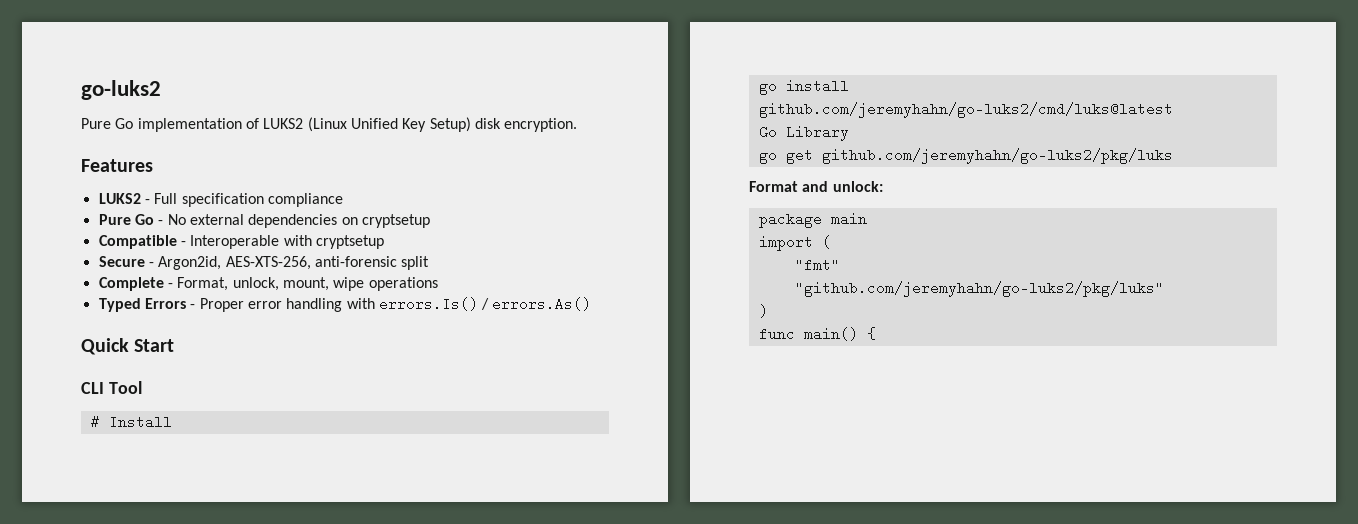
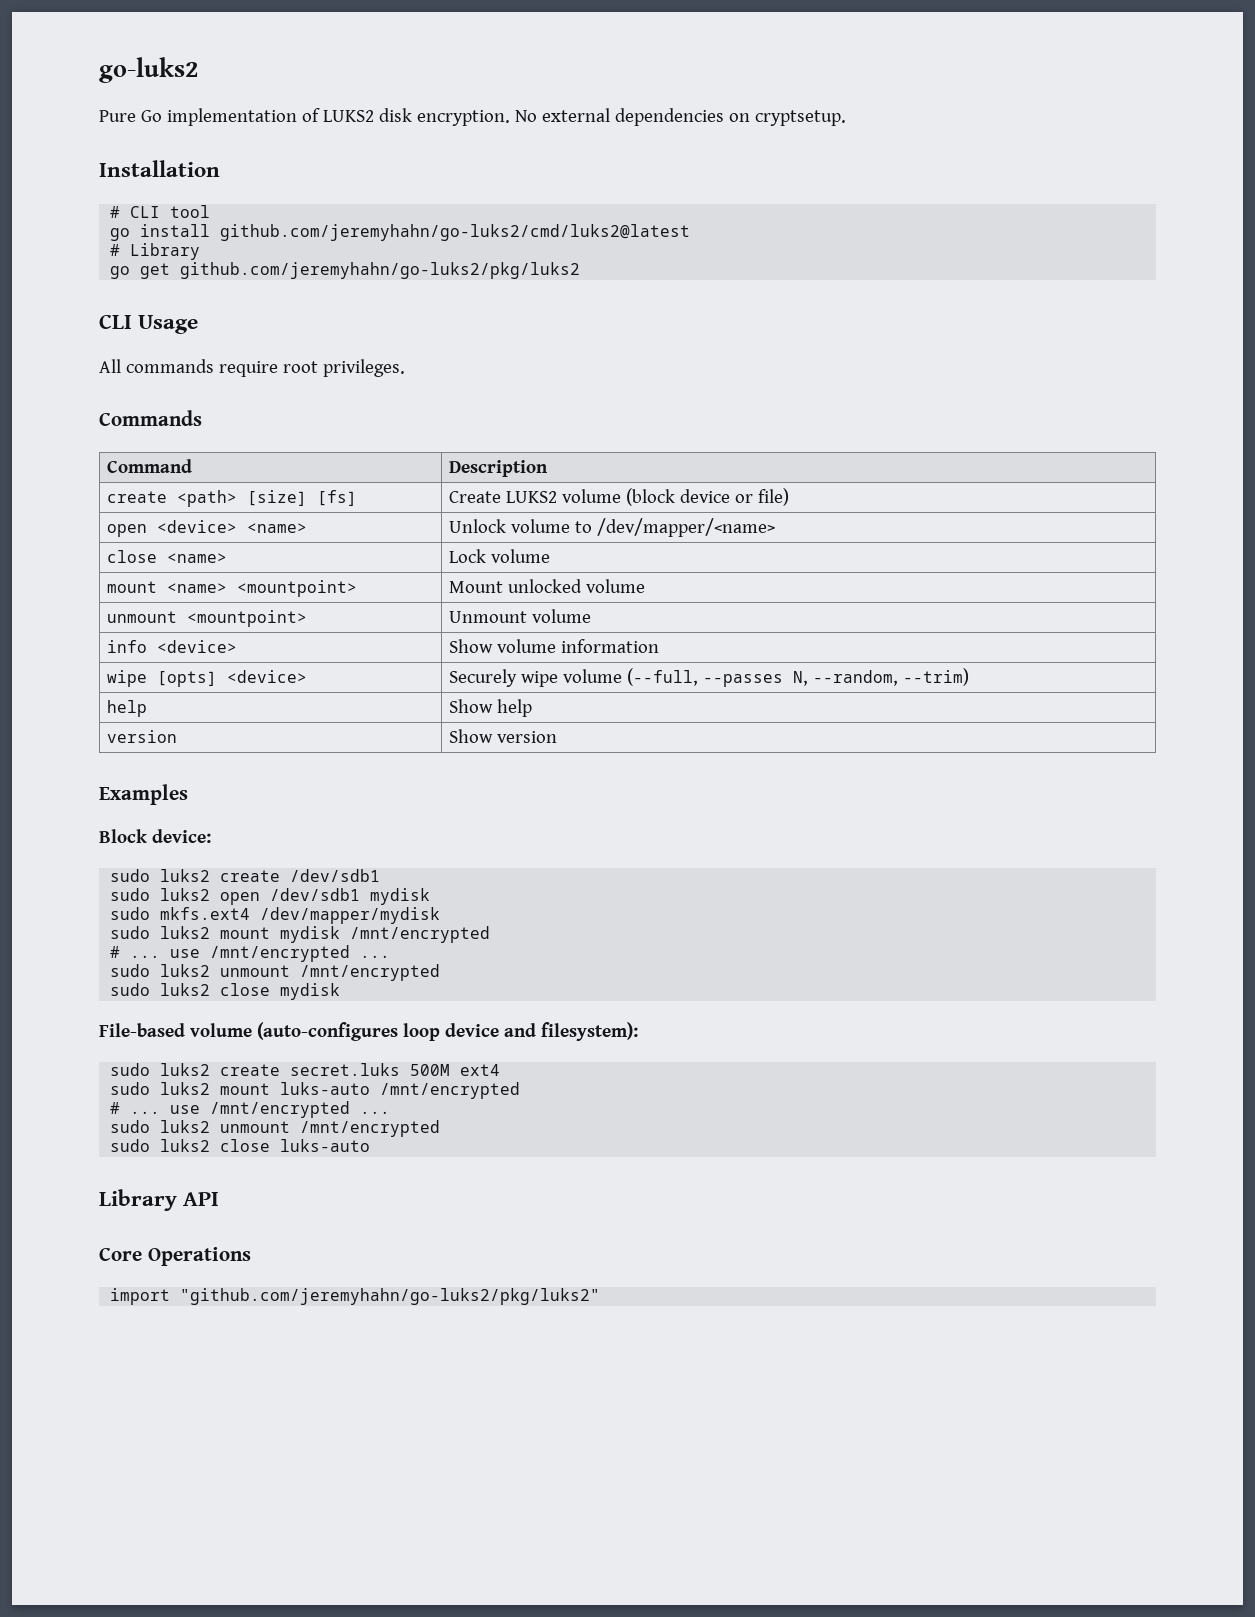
- Pure Go implementation of LUKS2 (Linux Unified Key Setup) disk encryption.
- Features
- LUKS2 - Full specification compliance
- Pure Go - No external dependencies on cryptsetup
- Compatible - Interoperable with cryptsetup
- Secure - Argon2id, AES-XTS-256, anti-forensic split
- Complete - Format, unlock, mount, wipe operations
- Typed Errors - Proper error handling with errors.Is() / errors.As()
- Quick Start
- CLI Tool
- # Install
+ Pure Go implementation of LUKS2 disk encryption. No external dependencies on cryptsetup.
+ Installation
+ # CLI tool
- go install github.com/jeremyhahn/go-luks2/cmd/luks@latest
- Go Library
+ go install github.com/jeremyhahn/go-luks2/cmd/luks2@latest
+ # Library
- go get github.com/jeremyhahn/go-luks2/pkg/luks
- Format and unlock:
- package main
- import (
- "fmt"
- "github.com/jeremyhahn/go-luks2/pkg/luks"
- )
- func main() {
+ go get github.com/jeremyhahn/go-luks2/pkg/luks2
+ CLI Usage
+ All commands require root privileges.
+ Commands
+ Command | Description
+ create <path> [size] [fs] | Create LUKS2 volume (block device or file)
+ open <device> <name> | Unlock volume to /dev/mapper/<name>
+ close <name> | Lock volume
+ mount <name> <mountpoint> | Mount unlocked volume
+ unmount <mountpoint> | Unmount volume
+ info <device> | Show volume information
+ wipe [opts] <device> | Securely wipe volume (--full, --passes N, --random, --trim)
+ help | Show help
+ version | Show version
+ Examples
+ Block device:
+ sudo luks2 create /dev/sdb1
+ sudo luks2 open /dev/sdb1 mydisk
+ sudo mkfs.ext4 /dev/mapper/mydisk
+ sudo luks2 mount mydisk /mnt/encrypted
+ # ... use /mnt/encrypted ...
+ sudo luks2 unmount /mnt/encrypted
+ sudo luks2 close mydisk
+ File-based volume (auto-configures loop device and filesystem):
+ sudo luks2 create secret.luks 500M ext4
+ sudo luks2 mount luks-auto /mnt/encrypted
+ # ... use /mnt/encrypted ...
+ sudo luks2 unmount /mnt/encrypted
+ sudo luks2 close luks-auto
+ Library API
+ Core Operations
+ import "github.com/jeremyhahn/go-luks2/pkg/luks2"

